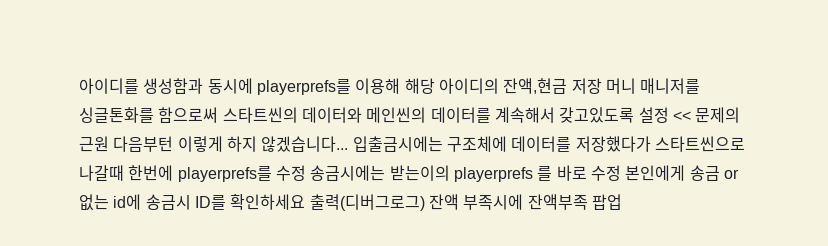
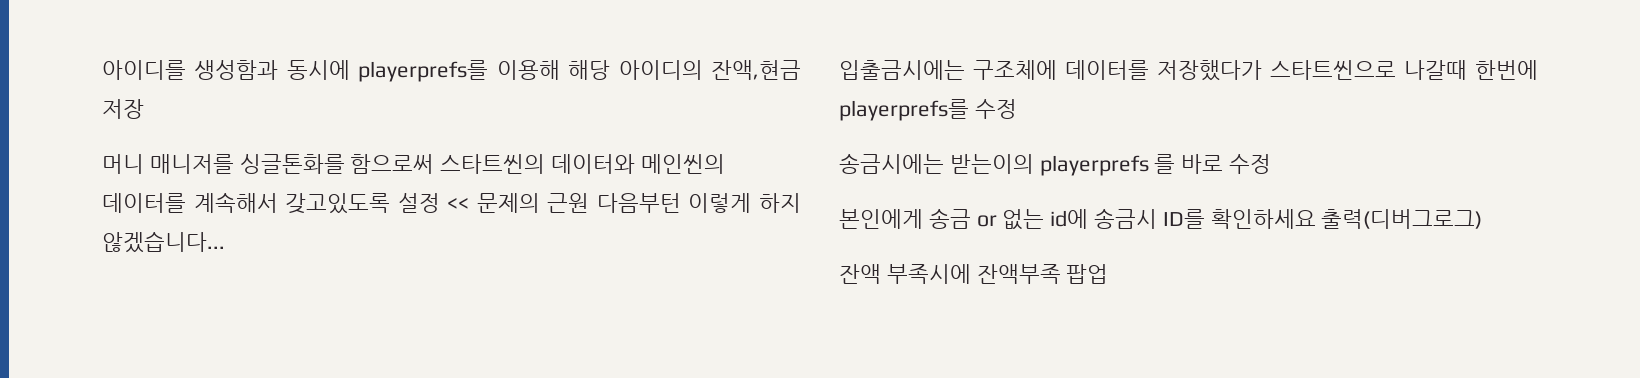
- 아이디를 생성함과 동시에 playerprefs를 이용해 해당 아이디의 잔액,현금 저장 머니 매니저를 싱글톤화를 함으로써 스타트씬의 데이터와 메인씬의 데이터를 계속해서 갖고있도록 설정 << 문제의 근원 다음부턴 이렇게 하지 않겠습니다... 입출금시에는 구조체에 데이터를 저장했다가 스타트씬으로 나갈때 한번에 playerprefs를 수정 송금시에는 받는이의 playerprefs 를 바로 수정 본인에게 송금 or 없는 id에 송금시 ID를 확인하세요 출력(디버그로그) 잔액 부족시에 잔액부족 팝업
+ 아이디를 생성함과 동시에 playerprefs를 이용해 해당 아이디의 잔액,현금 저장
+ 머니 매니저를 싱글톤화를 함으로써 스타트씬의 데이터와 메인씬의 데이터를 계속해서 갖고있도록 설정 << 문제의 근원 다음부턴 이렇게 하지 않겠습니다...
+ 입출금시에는 구조체에 데이터를 저장했다가 스타트씬으로 나갈때 한번에 playerprefs를 수정
+ 송금시에는 받는이의 playerprefs 를 바로 수정
+ 본인에게 송금 or 없는 id에 송금시 ID를 확인하세요 출력(디버그로그)
+ 잔액 부족시에 잔액부족 팝업

